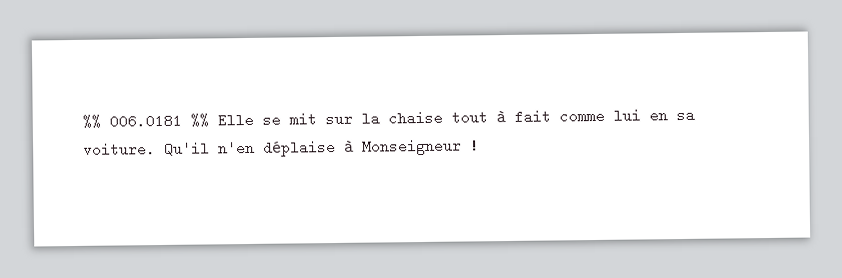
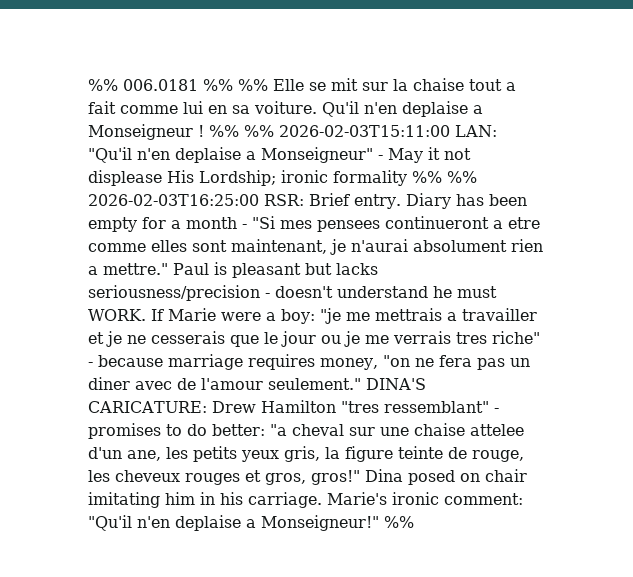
- %% 006.0181 %% Elle se mit sur la chaise tout à fait comme lui en sa voiture.
+ %% 006.0181 %% %% Elle se mit sur la chaise tout a fait comme lui en sa voiture.
- Qu'il n'en déplaise à Monseigneur !
+ Qu'il n'en deplaise a Monseigneur ! %% %% 2026-02-03T15:11:00 LAN: "Qu'il n'en deplaise a Monseigneur" - May it not displease His Lordship; ironic formality %% %% 2026-02-03T16:25:00 RSR: Brief entry. Diary has been empty for a month - "Si mes pensees continueront a etre comme elles sont maintenant, je n'aurai absolument rien a mettre." Paul is pleasant but lacks seriousness/precision - doesn't understand he must WORK. If Marie were a boy: "je me mettrais a travailler et je ne cesserais que le jour ou je me verrais tres riche" - because marriage requires money, "on ne fera pas un diner avec de l'amour seulement." DINA'S CARICATURE: Drew Hamilton "tres ressemblant" - promises to do better: "a cheval sur une chaise attelee d'un ane, les petits yeux gris, la figure teinte de rouge, les cheveux rouges et gros, gros!" Dina posed on chair imitating him in his carriage. Marie's ironic comment: "Qu'il n'en deplaise a Monseigneur!" %%

